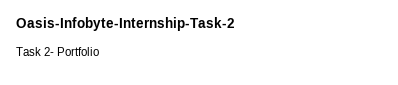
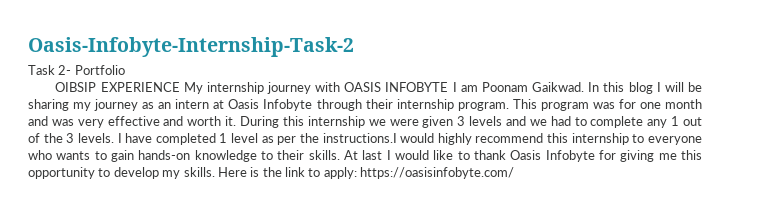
+ OIBSIP EXPERIENCE My internship journey with OASIS INFOBYTE I am Poonam Gaikwad. In this blog I will be sharing my journey as an intern at Oasis Infobyte through their internship program. This program was for one month and was very effective and worth it. During this internship we were given 3 levels and we had to complete any 1 out of the 3 levels. I have completed 1 level as per the instructions.I would highly recommend this internship to everyone who wants to gain hands-on knowledge to their skills. At last I would like to thank Oasis Infobyte for giving me this opportunity to develop my skills. Here is the link to apply: https://oasisinfobyte.com/

